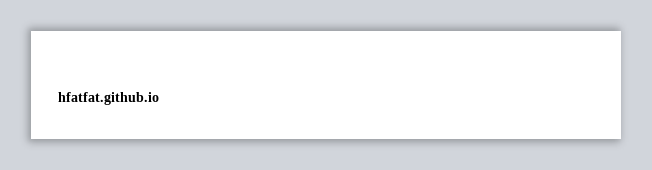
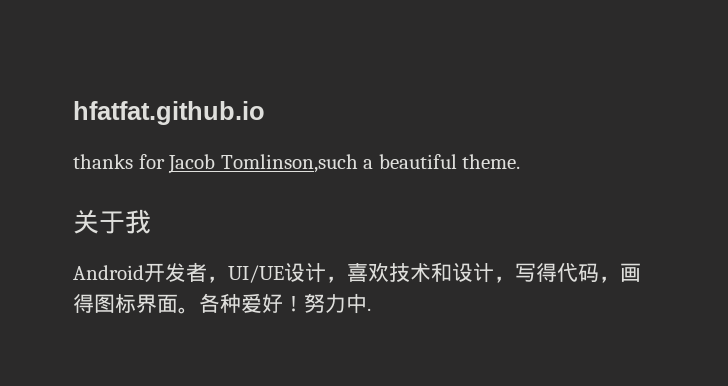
+ thanks for Jacob Tomlinson,such a beautiful theme.
+ 关于我
+ Android开发者，UI/UE设计，喜欢技术和设计，写得代码，画得图标界面。各种爱好！努力中.

